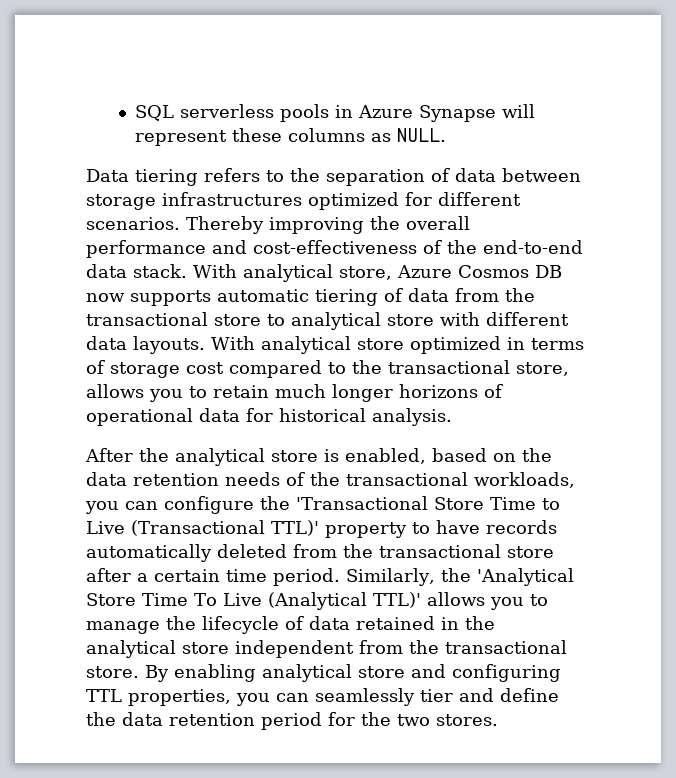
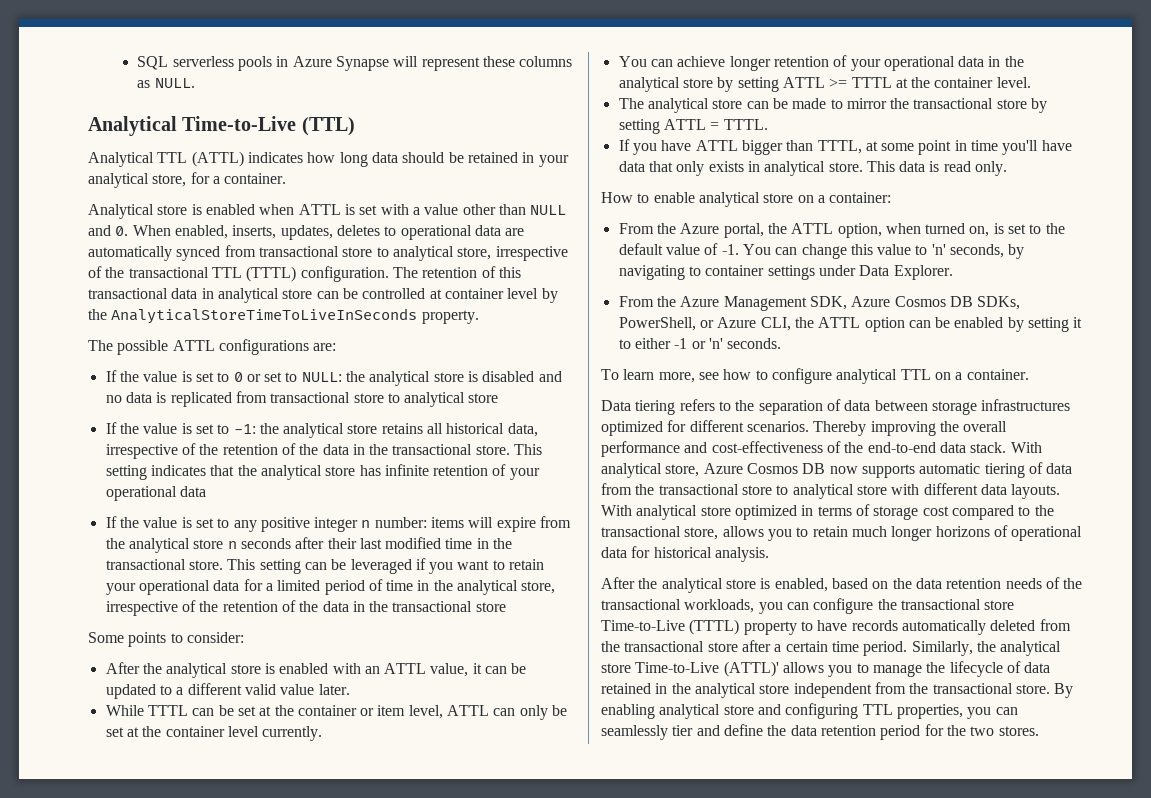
+ Analytical Time-to-Live (TTL)
+ Analytical TTL (ATTL) indicates how long data should be retained in your analytical store, for a container.
+ Analytical store is enabled when ATTL is set with a value other than NULL and 0. When enabled, inserts, updates, deletes to operational data are automatically synced from transactional store to analytical store, irrespective of the transactional TTL (TTTL) configuration. The retention of this transactional data in analytical store can be controlled at container level by the AnalyticalStoreTimeToLiveInSeconds property.
+ The possible ATTL configurations are:
+ If the value is set to 0 or set to NULL: the analytical store is disabled and no data is replicated from transactional store to analytical store
+ If the value is set to -1: the analytical store retains all historical data, irrespective of the retention of the data in the transactional store. This setting indicates that the analytical store has infinite retention of your operational data
+ If the value is set to any positive integer n number: items will expire from the analytical store n seconds after their last modified time in the transactional store. This setting can be leveraged if you want to retain your operational data for a limited period of time in the analytical store, irrespective of the retention of the data in the transactional store
+ Some points to consider:
+ After the analytical store is enabled with an ATTL value, it can be updated to a different valid value later.
+ While TTTL can be set at the container or item level, ATTL can only be set at the container level currently.
+ You can achieve longer retention of your operational data in the analytical store by setting ATTL >= TTTL at the container level.
+ The analytical store can be made to mirror the transactional store by setting ATTL = TTTL.
+ If you have ATTL bigger than TTTL, at some point in time you'll have data that only exists in analytical store. This data is read only.
+ How to enable analytical store on a container:
+ From the Azure portal, the ATTL option, when turned on, is set to the default value of -1. You can change this value to 'n' seconds, by navigating to container settings under Data Explorer.
+ From the Azure Management SDK, Azure Cosmos DB SDKs, PowerShell, or Azure CLI, the ATTL option can be enabled by setting it to either -1 or 'n' seconds.
+ To learn more, see how to configure analytical TTL on a container.
- After the analytical store is enabled, based on the data retention needs of the transactional workloads, you can configure the 'Transactional Store Time to Live (Transactional TTL)' property to have records automatically deleted from the transactional store after a certain time period.
+ After the analytical store is enabled, based on the data retention needs of the transactional workloads, you can configure the transactional store Time-to-Live (TTTL) property to have records automatically deleted from the transactional store after a certain time period.
- Similarly, the 'Analytical Store Time To Live (Analytical TTL)' allows you to manage the lifecycle of data retained in the analytical store independent from the transactional store.
+ Similarly, the analytical store Time-to-Live (ATTL)' allows you to manage the lifecycle of data retained in the analytical store independent from the transactional store.

